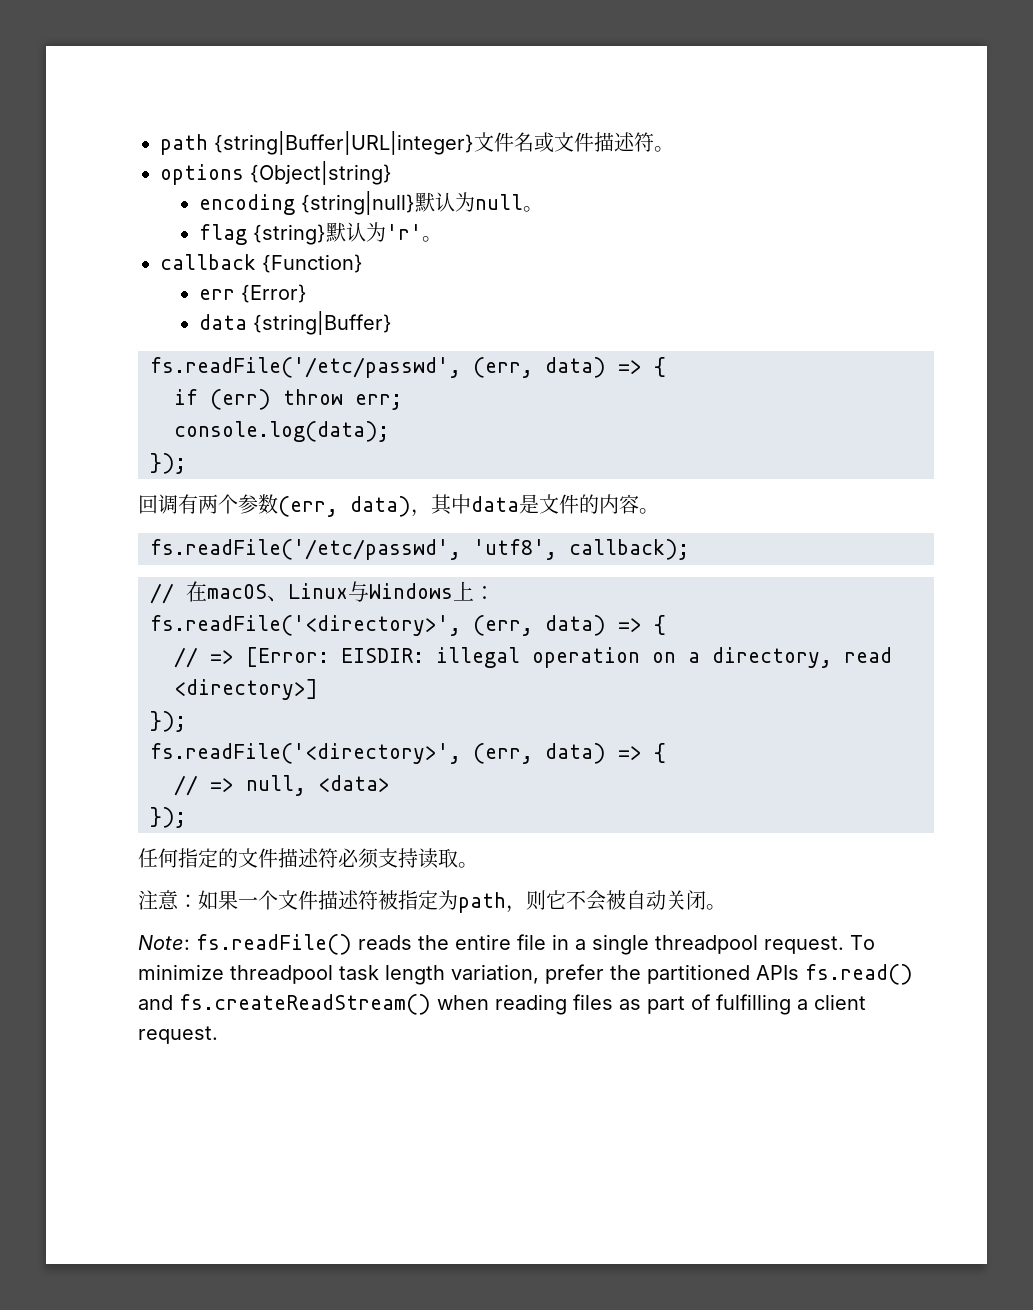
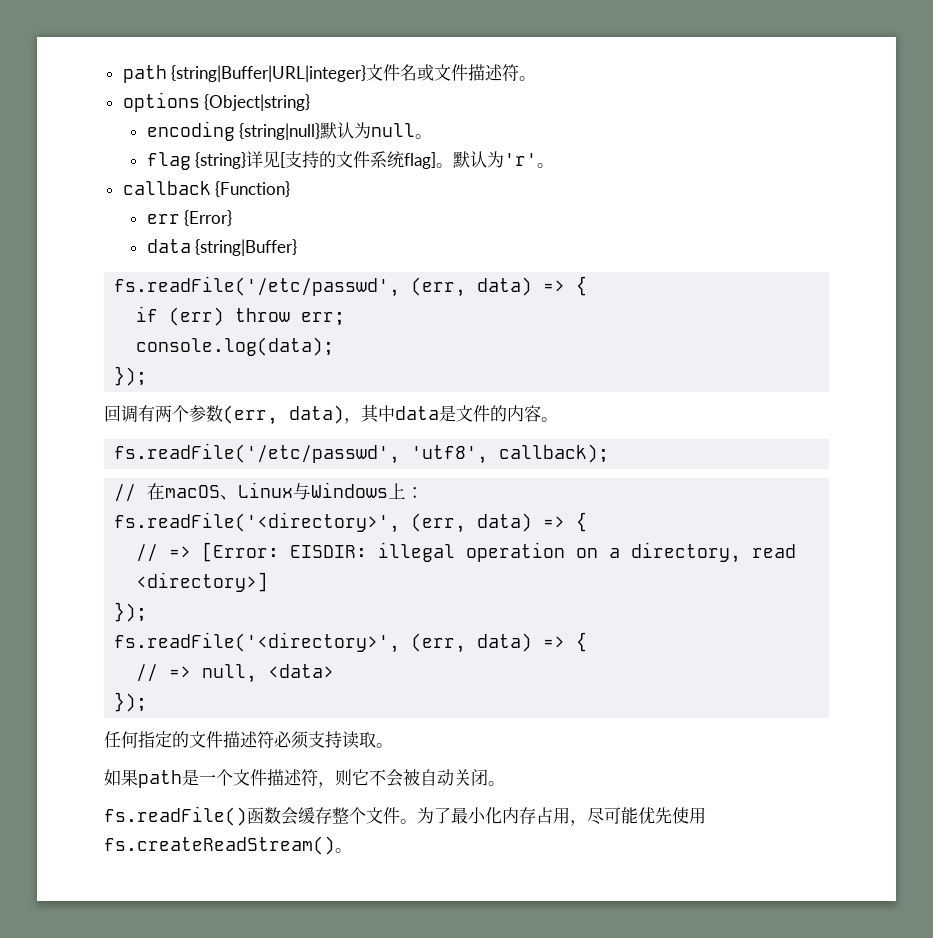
- flag {string}默认为'r'。
+ flag {string}详见[支持的文件系统flag]。默认为'r'。
- 注意：如果一个文件描述符被指定为path，则它不会被自动关闭。
+ 如果path是一个文件描述符，则它不会被自动关闭。
- Note: fs.readFile() reads the entire file in a single threadpool request. To minimize threadpool task length variation, prefer the partitioned APIs fs.read() and fs.createReadStream() when reading files as part of fulfilling a client request.
+ fs.readFile()函数会缓存整个文件。为了最小化内存占用，尽可能优先使用fs.createReadStream()。

